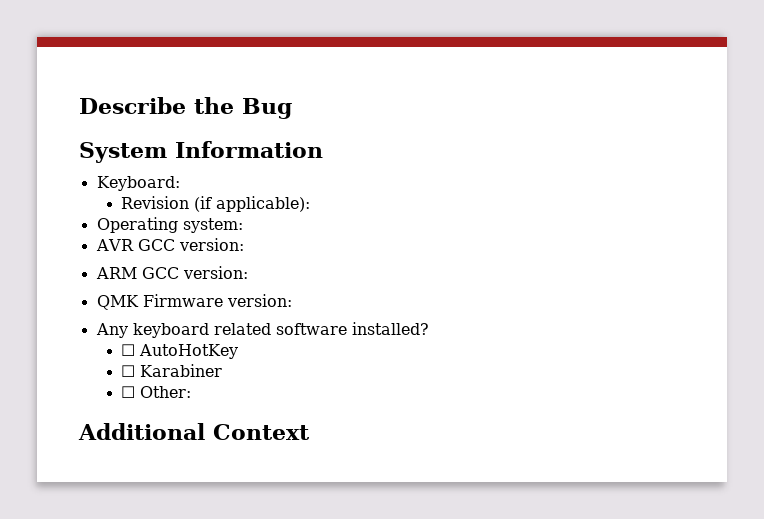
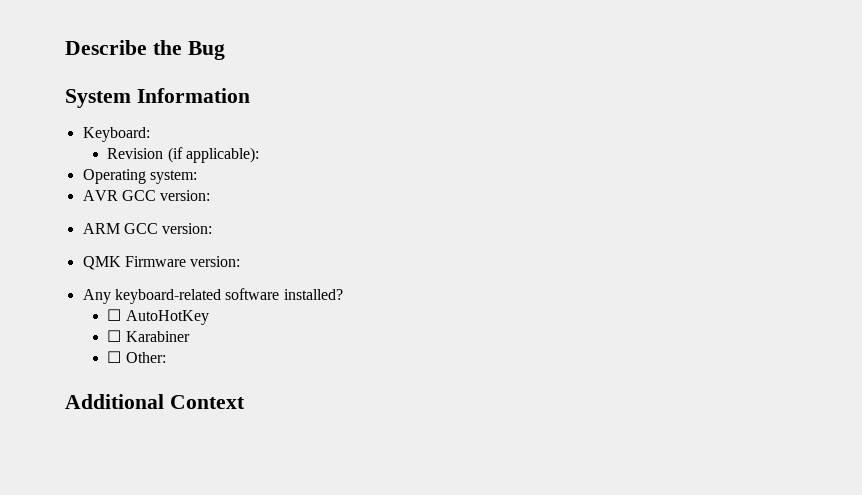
- Any keyboard related software installed?
+ Any keyboard-related software installed?

